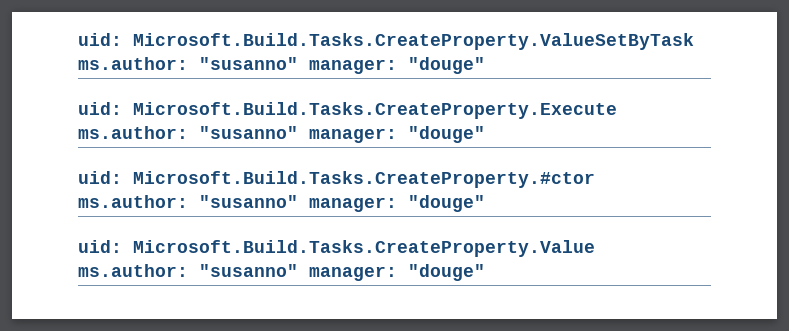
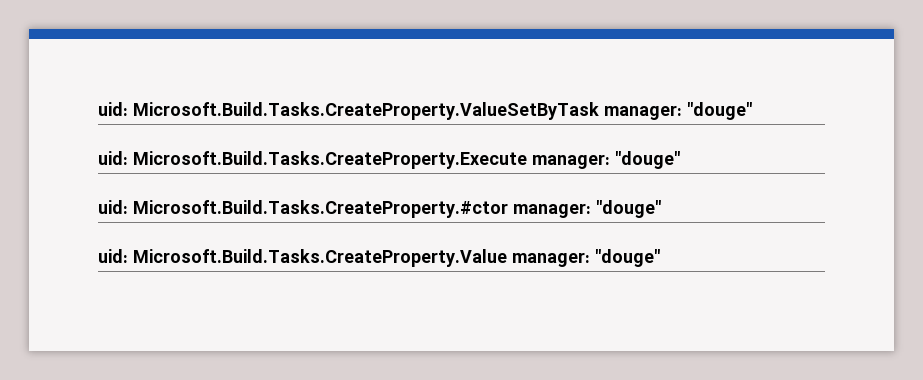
- uid: Microsoft.Build.Tasks.CreateProperty.ValueSetByTask ms.author: "susanno" manager: "douge"
+ uid: Microsoft.Build.Tasks.CreateProperty.ValueSetByTask manager: "douge"
- uid: Microsoft.Build.Tasks.CreateProperty.Execute ms.author: "susanno" manager: "douge"
+ uid: Microsoft.Build.Tasks.CreateProperty.Execute manager: "douge"
- uid: Microsoft.Build.Tasks.CreateProperty.#ctor ms.author: "susanno" manager: "douge"
+ uid: Microsoft.Build.Tasks.CreateProperty.#ctor manager: "douge"
- uid: Microsoft.Build.Tasks.CreateProperty.Value ms.author: "susanno" manager: "douge"
+ uid: Microsoft.Build.Tasks.CreateProperty.Value manager: "douge"

